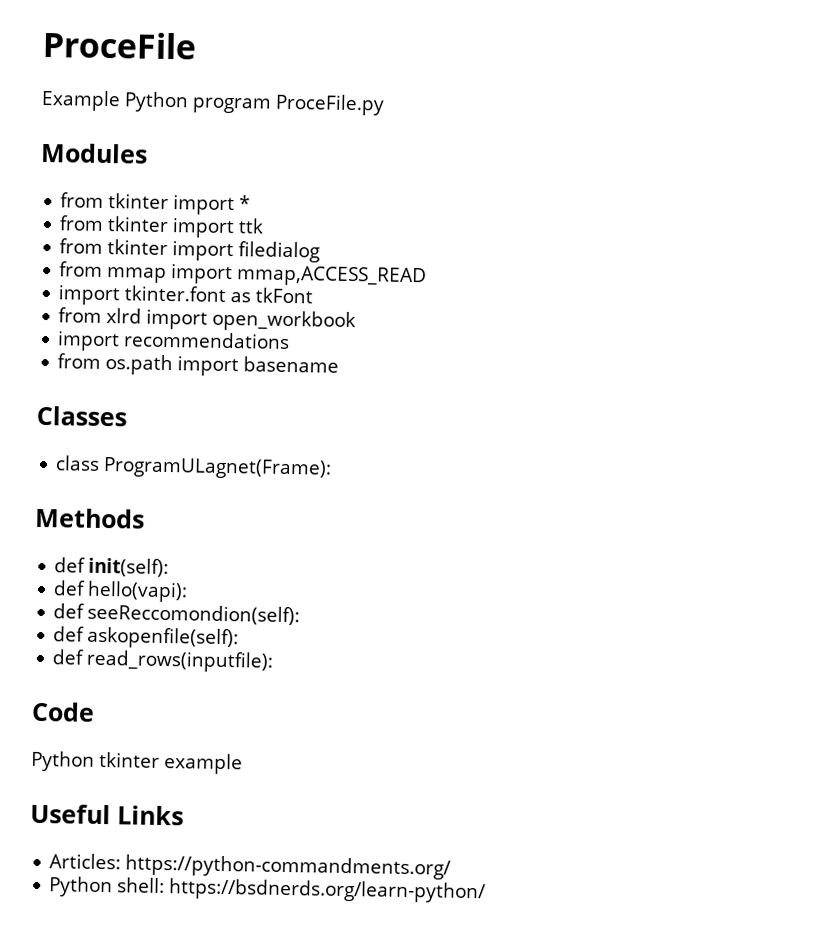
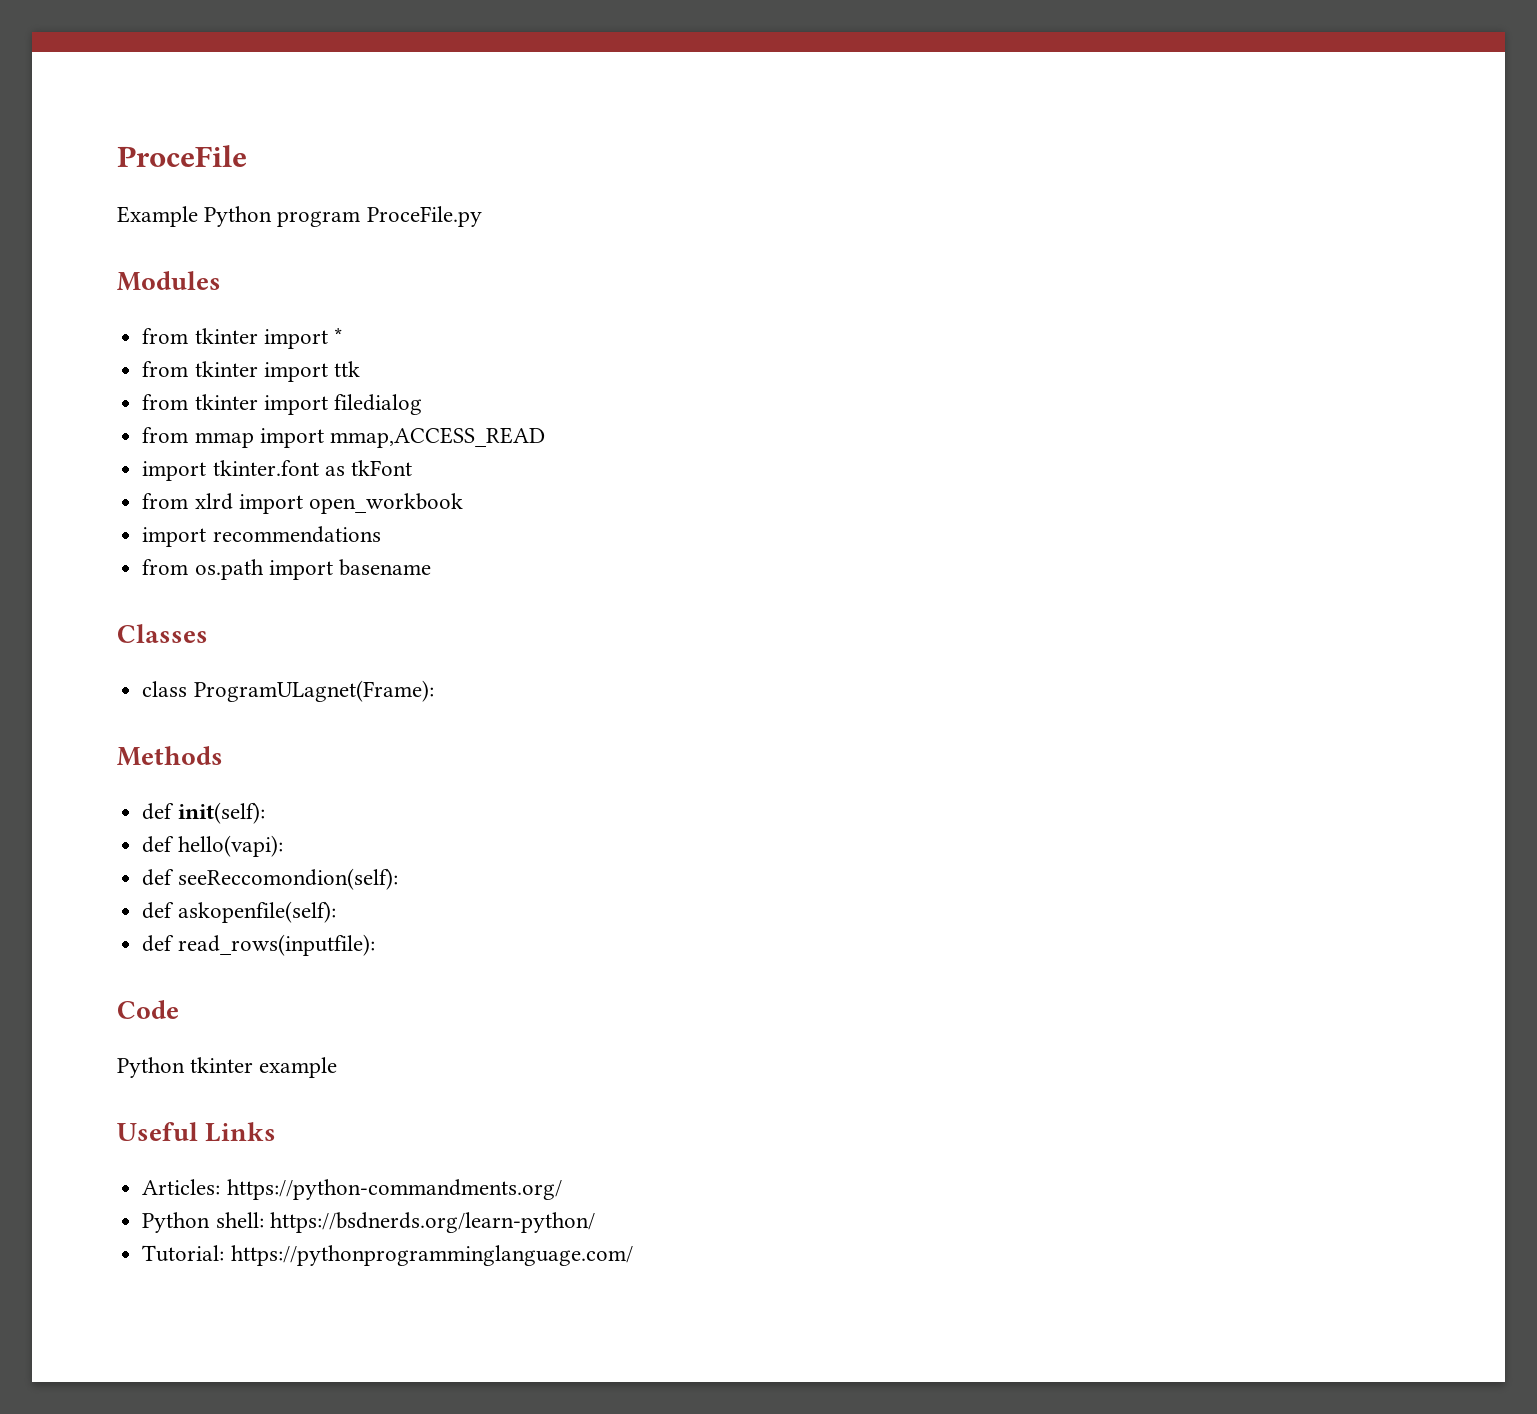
+ Tutorial: https://pythonprogramminglanguage.com/

